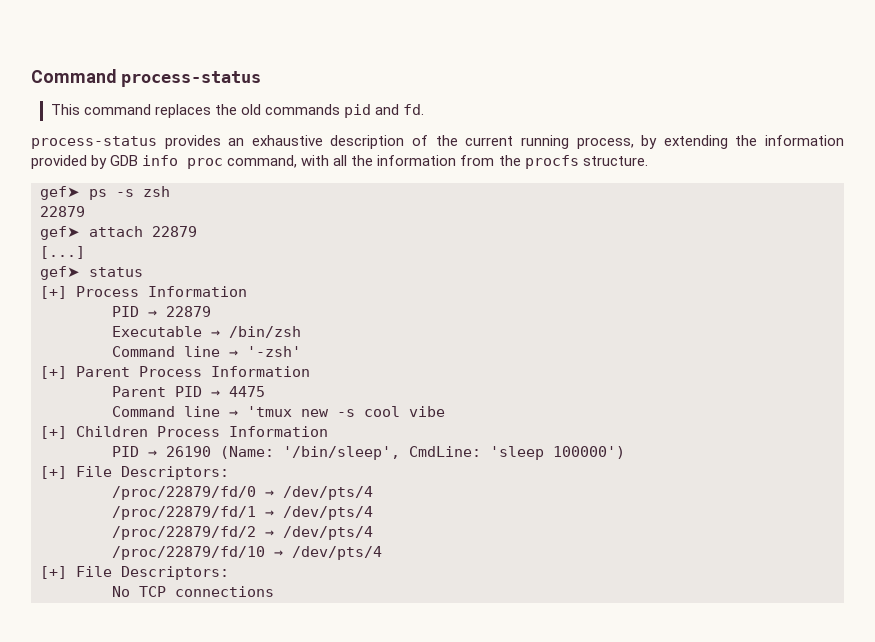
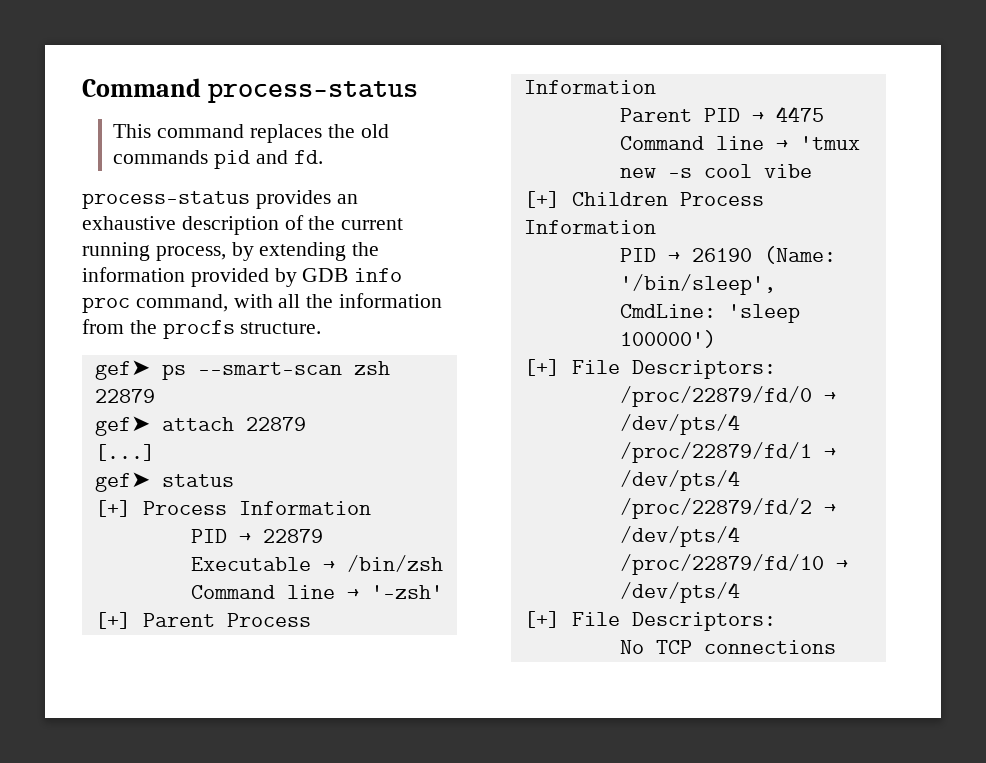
- gef➤ ps -s zsh
+ gef➤ ps --smart-scan zsh

